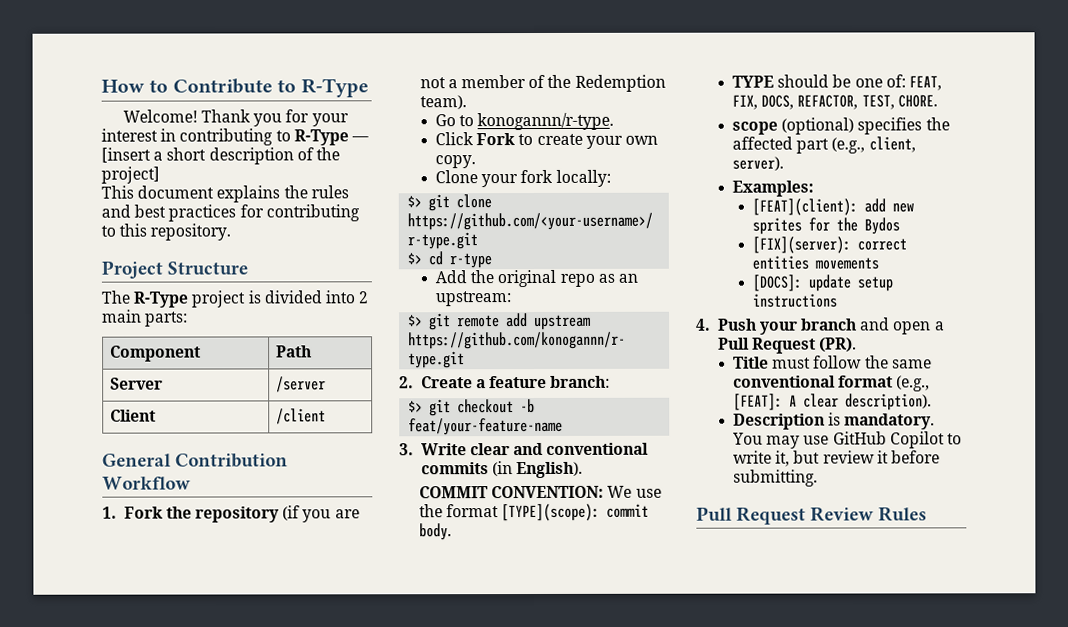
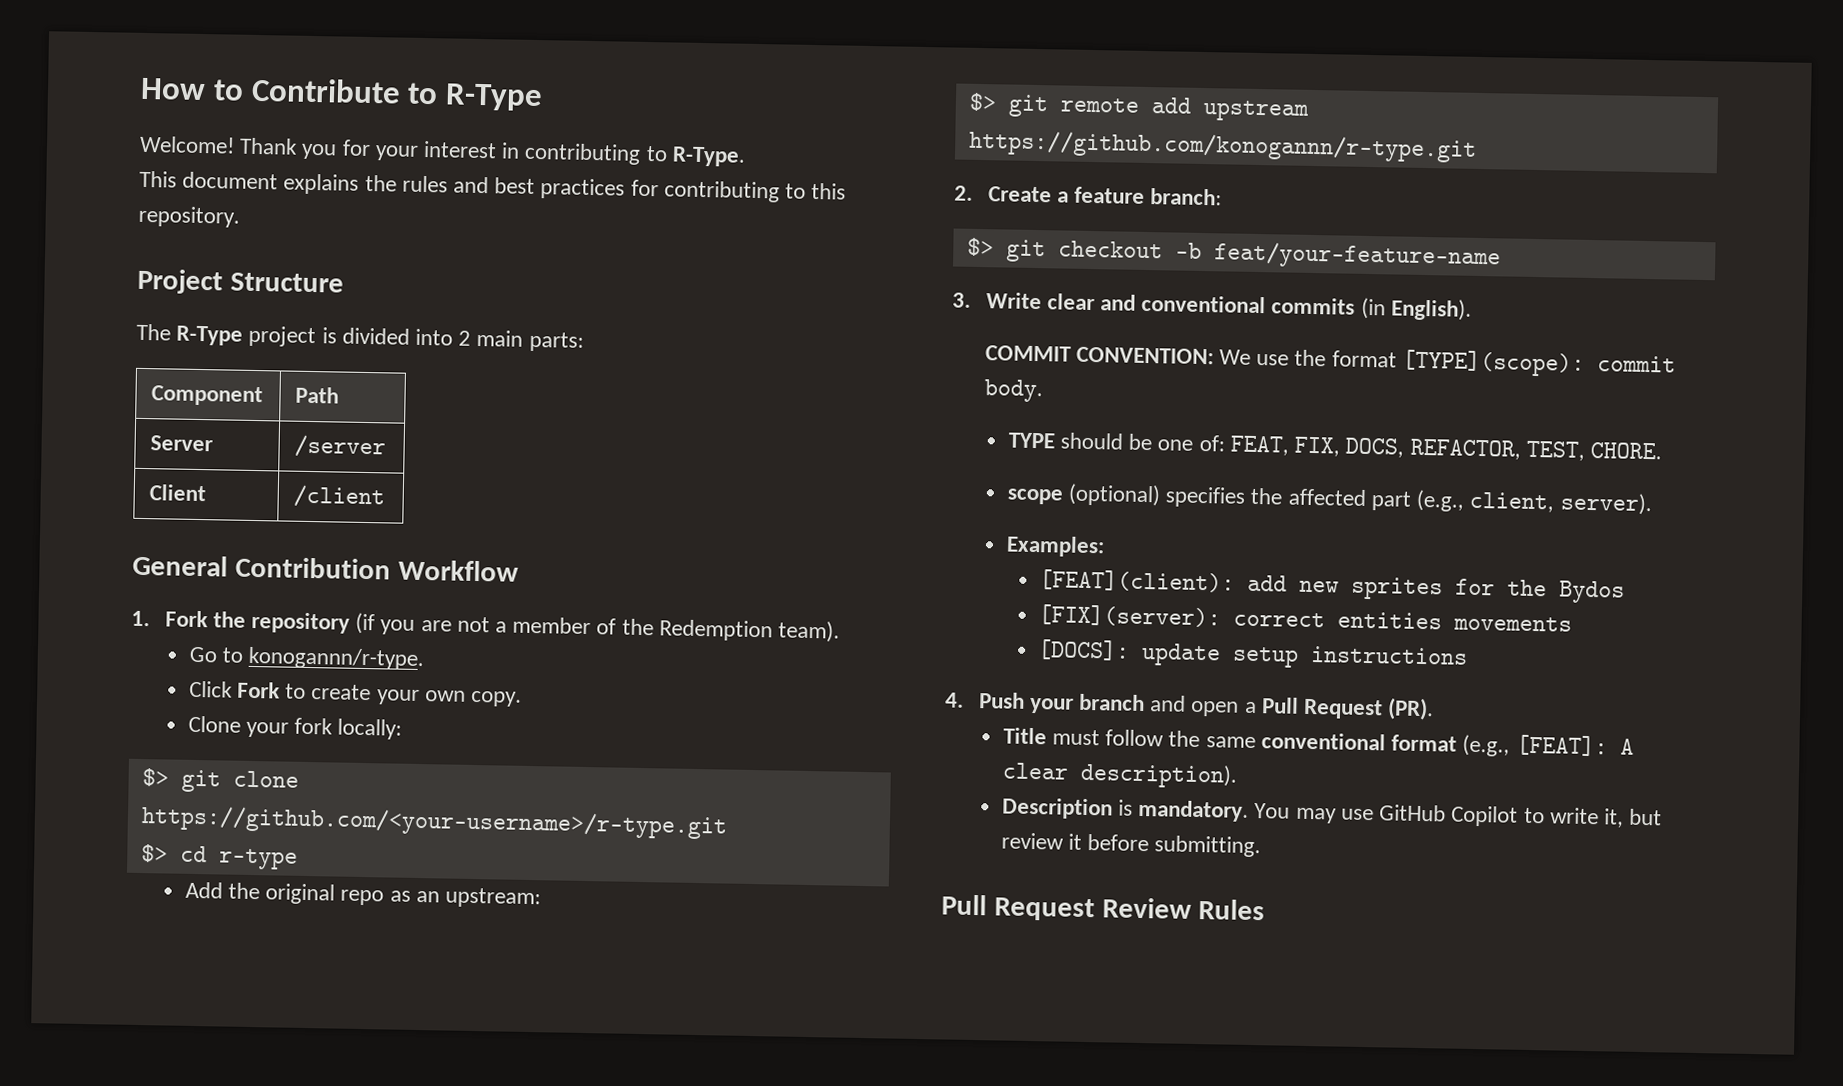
- Thank you for your interest in contributing to R-Type — [insert a short description of the project]
+ Thank you for your interest in contributing to R-Type.

